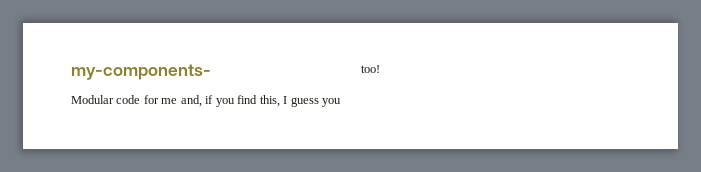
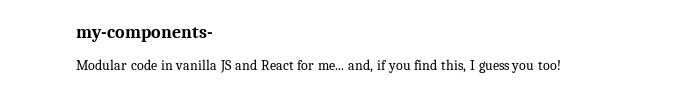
- Modular code for me and, if you find this, I guess you too!
+ Modular code in vanilla JS and React for me... and, if you find this, I guess you too!

